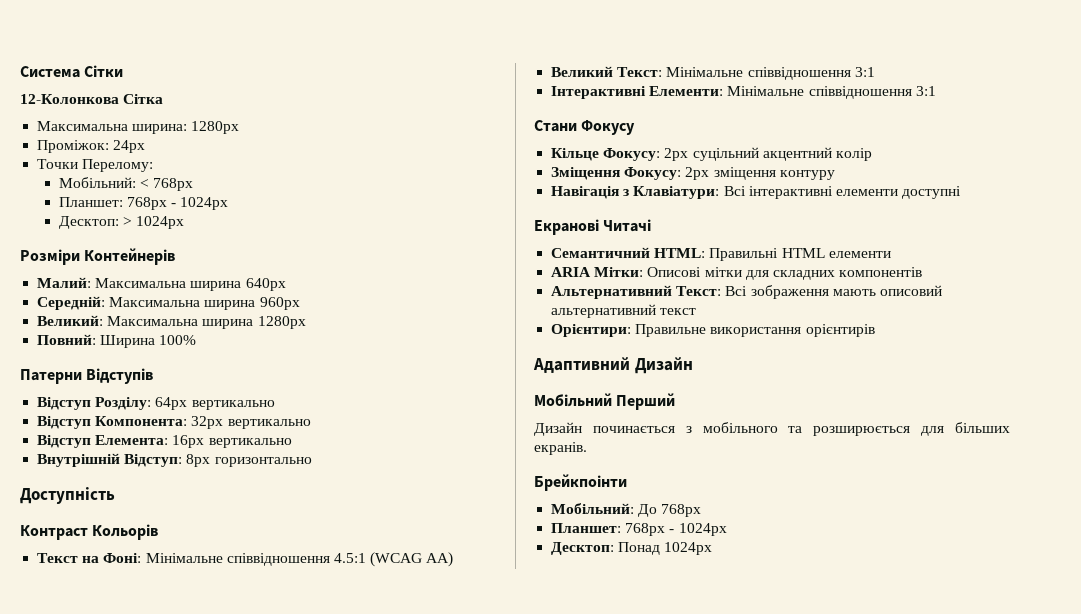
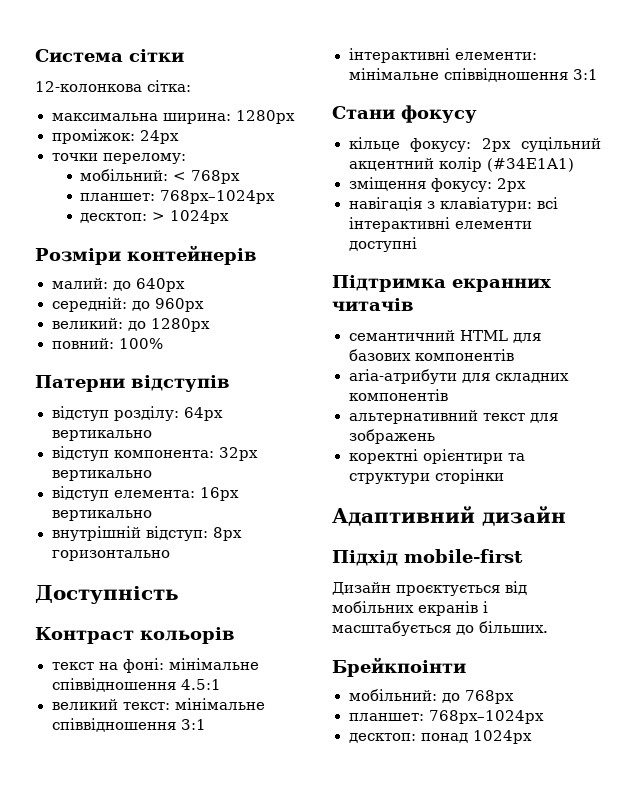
- Система Сітки
- 12-Колонкова Сітка
- Максимальна ширина: 1280px
+ Система сітки
+ 12-колонкова сітка:
+ максимальна ширина: 1280px
- Проміжок: 24px
+ проміжок: 24px
- Точки Перелому:
- Мобільний: < 768px
- Планшет: 768px - 1024px
- Десктоп: > 1024px
- Розміри Контейнерів
- Малий: Максимальна ширина 640px
- Середній: Максимальна ширина 960px
- Великий: Максимальна ширина 1280px
- Повний: Ширина 100%
+ точки перелому:
+ мобільний: < 768px
+ планшет: 768px–1024px
+ десктоп: > 1024px
+ Розміри контейнерів
+ малий: до 640px
+ середній: до 960px
+ великий: до 1280px
+ повний: 100%
- Патерни Відступів
- Відступ Розділу: 64px вертикально
+ Патерни відступів
+ відступ розділу: 64px вертикально
- Відступ Компонента: 32px вертикально
+ відступ компонента: 32px вертикально
- Відступ Елемента: 16px вертикально
+ відступ елемента: 16px вертикально
- Внутрішній Відступ: 8px горизонтально
+ внутрішній відступ: 8px горизонтально
- Контраст Кольорів
- Текст на Фоні: Мінімальне співвідношення 4.5:1 (WCAG AA)
- Великий Текст: Мінімальне співвідношення 3:1
- Інтерактивні Елементи: Мінімальне співвідношення 3:1
+ Контраст кольорів
+ текст на фоні: мінімальне співвідношення 4.5:1
+ великий текст: мінімальне співвідношення 3:1
+ інтерактивні елементи: мінімальне співвідношення 3:1
- Стани Фокусу
- Кільце Фокусу: 2px суцільний акцентний колір
- Зміщення Фокусу: 2px зміщення контуру
- Навігація з Клавіатури: Всі інтерактивні елементи доступні
- Екранові Читачі
- Семантичний HTML: Правильні HTML елементи
- ARIA Мітки: Описові мітки для складних компонентів
- Альтернативний Текст: Всі зображення мають описовий альтернативний текст
- Орієнтири: Правильне використання орієнтирів
- Адаптивний Дизайн
- Мобільний Перший
- Дизайн починається з мобільного та розширюється для більших екранів.
+ Стани фокусу
+ кільце фокусу: 2px суцільний акцентний колір (#34E1A1)
+ зміщення фокусу: 2px
+ навігація з клавіатури: всі інтерактивні елементи доступні
+ Підтримка екранних читачів
+ семантичний HTML для базових компонентів
+ aria-атрибути для складних компонентів
+ альтернативний текст для зображень
+ коректні орієнтири та структури сторінки
+ Адаптивний дизайн
+ Підхід mobile-first
+ Дизайн проєктується від мобільних екранів і масштабується до більших.
- Мобільний: До 768px
- Планшет: 768px - 1024px
- Десктоп: Понад 1024px
+ мобільний: до 768px
+ планшет: 768px–1024px
+ десктоп: понад 1024px

